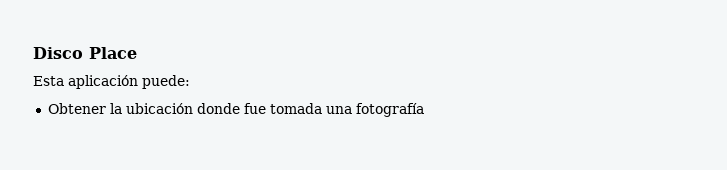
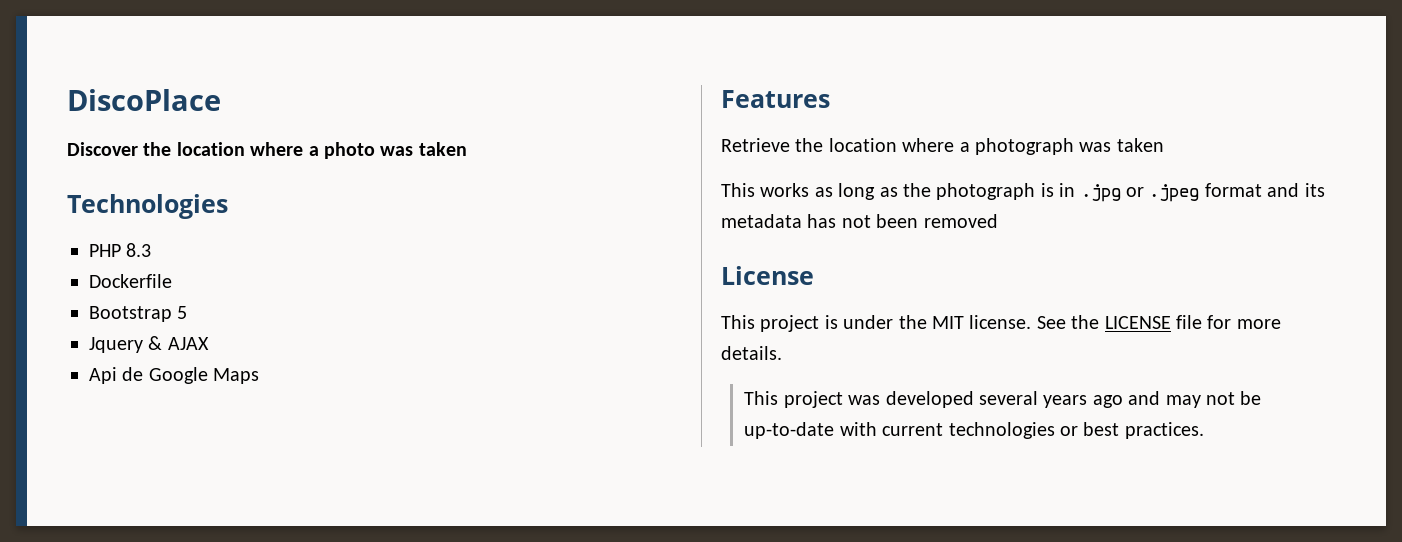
- Disco Place
- Esta aplicación puede:
- Obtener la ubicación donde fue tomada una fotografía
+ DiscoPlace
+ Discover the location where a photo was taken
+ Technologies
+ PHP 8.3
+ Dockerfile
+ Bootstrap 5
+ Jquery & AJAX
+ Api de Google Maps
+ Features
+ Retrieve the location where a photograph was taken
+ This works as long as the photograph is in .jpg or .jpeg format and its metadata has not been removed
+ License
+ This project is under the MIT license. See the LICENSE file for more details.
+ This project was developed several years ago and may not be up-to-date with current technologies or best practices.

